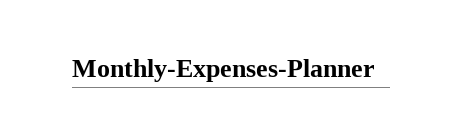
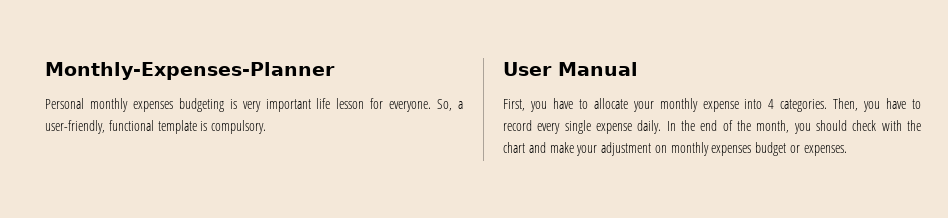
+ Personal monthly expenses budgeting is very important life lesson for everyone. So, a user-friendly, functional template is compulsory.
+ User Manual
+ First, you have to allocate your monthly expense into 4 categories. Then, you have to record every single expense daily. In the end of the month, you should check with the chart and make your adjustment on monthly expenses budget or expenses.

